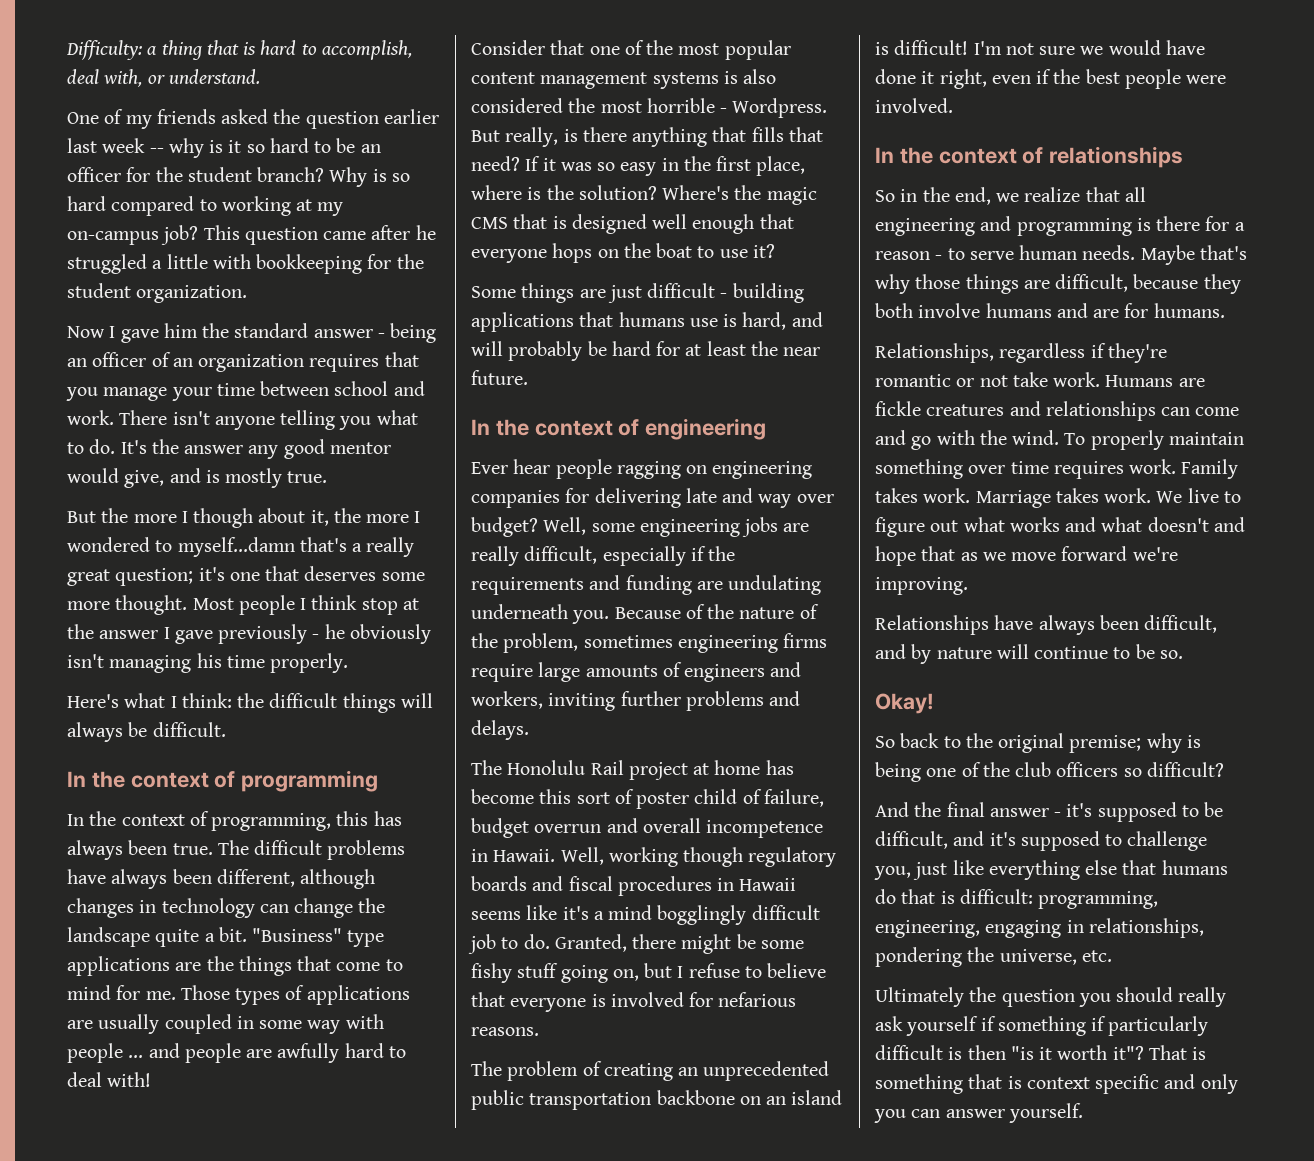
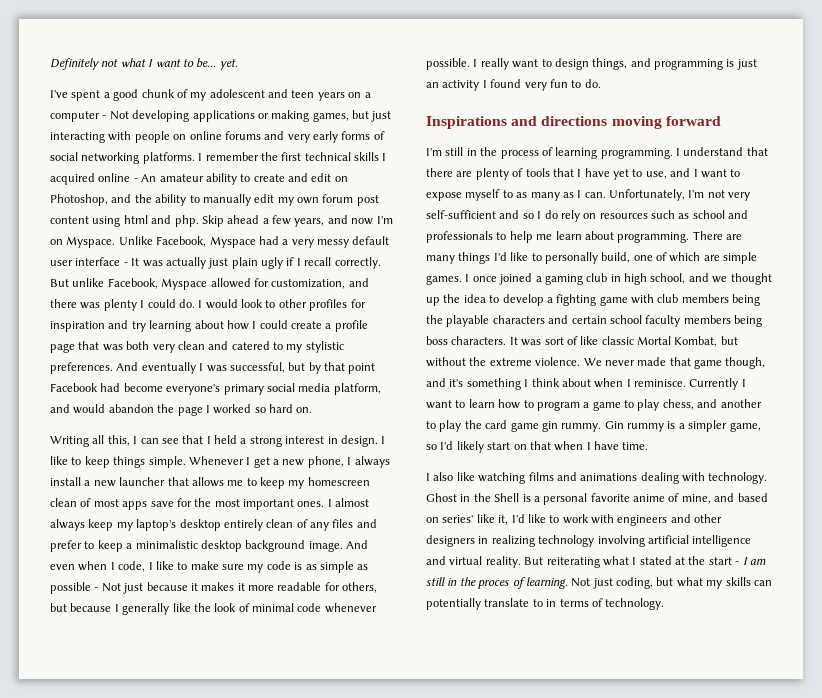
- Difficulty: a thing that is hard to accomplish, deal with, or understand.
- One of my friends asked the question earlier last week -- why is it so hard to be an officer for the student branch? Why is so hard compared to working at my on-campus job? This question came after he struggled a little with bookkeeping for the student organization.
- Now I gave him the standard answer - being an officer of an organization requires that you manage your time between school and work. There isn't anyone telling you what to do. It's the answer any good mentor would give, and is mostly true.
- But the more I though about it, the more I wondered to myself...damn that's a really great question; it's one that deserves some more thought. Most people I think stop at the answer I gave previously - he obviously isn't managing his time properly.
- Here's what I think: the difficult things will always be difficult.
- In the context of programming
- In the context of programming, this has always been true. The difficult problems have always been different, although changes in technology can change the landscape quite a bit. "Business" type applications are the things that come to mind for me. Those types of applications are usually coupled in some way with people ... and people are awfully hard to deal with!
- Consider that one of the most popular content management systems is also considered the most horrible - Wordpress. But really, is there anything that fills that need? If it was so easy in the first place, where is the solution? Where's the magic CMS that is designed well enough that everyone hops on the boat to use it?
- Some things are just difficult - building applications that humans use is hard, and will probably be hard for at least the near future.
- In the context of engineering
- Ever hear people ragging on engineering companies for delivering late and way over budget? Well, some engineering jobs are really difficult, especially if the requirements and funding are undulating underneath you. Because of the nature of the problem, sometimes engineering firms require large amounts of engineers and workers, inviting further problems and delays.
- The Honolulu Rail project at home has become this sort of poster child of failure, budget overrun and overall incompetence in Hawaii. Well, working though regulatory boards and fiscal procedures in Hawaii seems like it's a mind bogglingly difficult job to do. Granted, there might be some fishy stuff going on, but I refuse to believe that everyone is involved for nefarious reasons.
- The problem of creating an unprecedented public transportation backbone on an island is difficult! I'm not sure we would have done it right, even if the best people were involved.
- In the context of relationships
- So in the end, we realize that all engineering and programming is there for a reason - to serve human needs. Maybe that's why those things are difficult, because they both involve humans and are for humans.
- Relationships, regardless if they're romantic or not take work. Humans are fickle creatures and relationships can come and go with the wind. To properly maintain something over time requires work. Family takes work. Marriage takes work. We live to figure out what works and what doesn't and hope that as we move forward we're improving.
- Relationships have always been difficult, and by nature will continue to be so.
- Okay!
- So back to the original premise; why is being one of the club officers so difficult?
- And the final answer - it's supposed to be difficult, and it's supposed to challenge you, just like everything else that humans do that is difficult: programming, engineering, engaging in relationships, pondering the universe, etc.
- Ultimately the question you should really ask yourself if something if particularly difficult is then "is it worth it"? That is something that is context specific and only you can answer yourself.
+ Definitely not what I want to be... yet.
+ I've spent a good chunk of my adolescent and teen years on a computer - Not developing applications or making games, but just interacting with people on online forums and very early forms of social networking platforms. I remember the first technical skills I acquired online - An amateur ability to create and edit on Photoshop, and the ability to manually edit my own forum post content using html and php. Skip ahead a few years, and now I'm on Myspace. Unlike Facebook, Myspace had a very messy default user interface - It was actually just plain ugly if I recall correctly. But unlike Facebook, Myspace allowed for customization, and there was plenty I could do. I would look to other profiles for inspiration and try learning about how I could create a profile page that was both very clean and catered to my stylistic preferences. And eventually I was successful, but by that point Facebook had become everyone's primary social media platform, and would abandon the page I worked so hard on.
+ Writing all this, I can see that I held a strong interest in design. I like to keep things simple. Whenever I get a new phone, I always install a new launcher that allows me to keep my homescreen clean of most apps save for the most important ones. I almost always keep my laptop's desktop entirely clean of any files and prefer to keep a minimalistic desktop background image. And even when I code, I like to make sure my code is as simple as possible - Not just because it makes it more readable for others, but because I generally like the look of minimal code whenever possible. I really want to design things, and programming is just an activity I found very fun to do.
+ Inspirations and directions moving forward
+ I'm still in the process of learning programming. I understand that there are plenty of tools that I have yet to use, and I want to expose myself to as many as I can. Unfortunately, I'm not very self-sufficient and so I do rely on resources such as school and professionals to help me learn about programming. There are many things I'd like to personally build, one of which are simple games. I once joined a gaming club in high school, and we thought up the idea to develop a fighting game with club members being the playable characters and certain school faculty members being boss characters. It was sort of like classic Mortal Kombat, but without the extreme violence. We never made that game though, and it's something I think about when I reminisce. Currently I want to learn how to program a game to play chess, and another to play the card game gin rummy. Gin rummy is a simpler game, so I'd likely start on that when I have time.
+ I also like watching films and animations dealing with technology. Ghost in the Shell is a personal favorite anime of mine, and based on series' like it, I'd like to work with engineers and other designers in realizing technology involving artificial intelligence and virtual reality. But reiterating what I stated at the start - I am still in the proces of learning. Not just coding, but what my skills can potentially translate to in terms of technology.

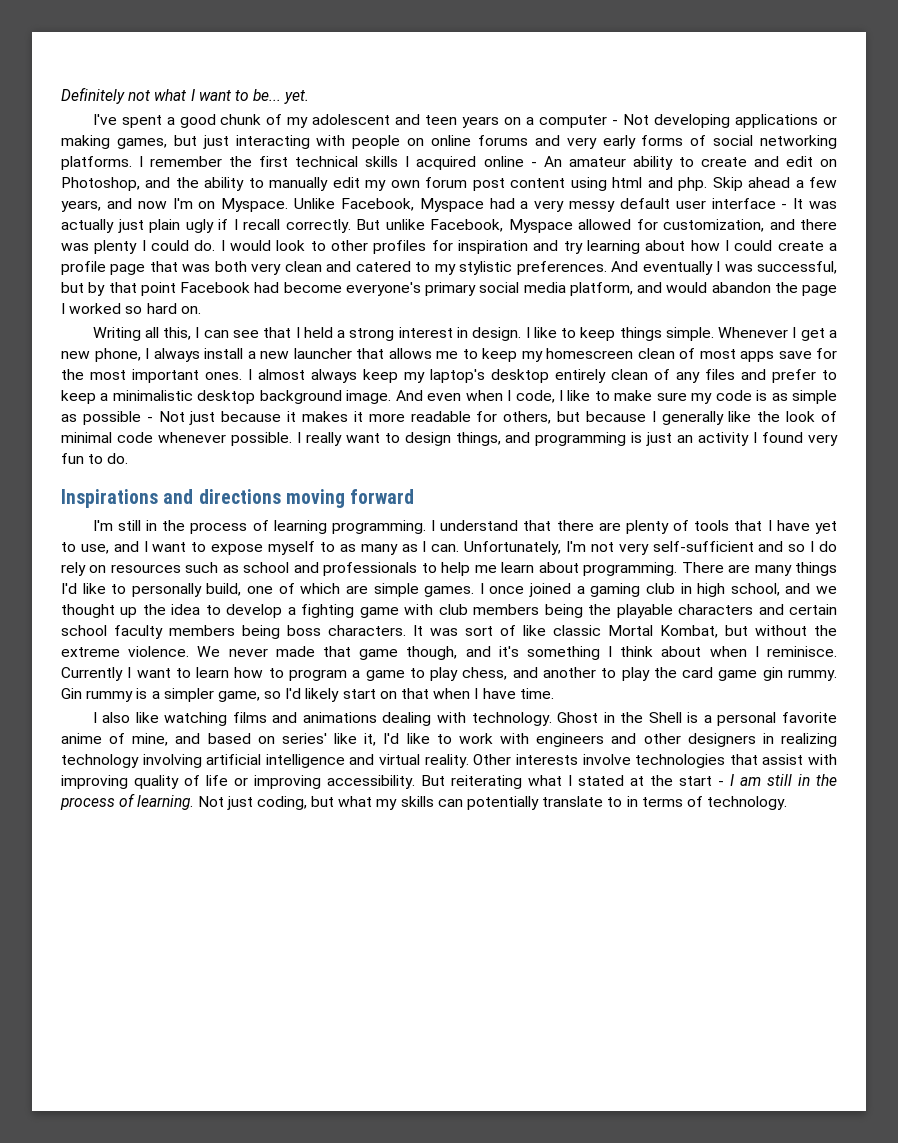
+ Other interests involve technologies that assist with improving quality of life or improving accessibility.
- But reiterating what I stated at the start - I am still in the proces of learning.
+ But reiterating what I stated at the start - I am still in the process of learning.

